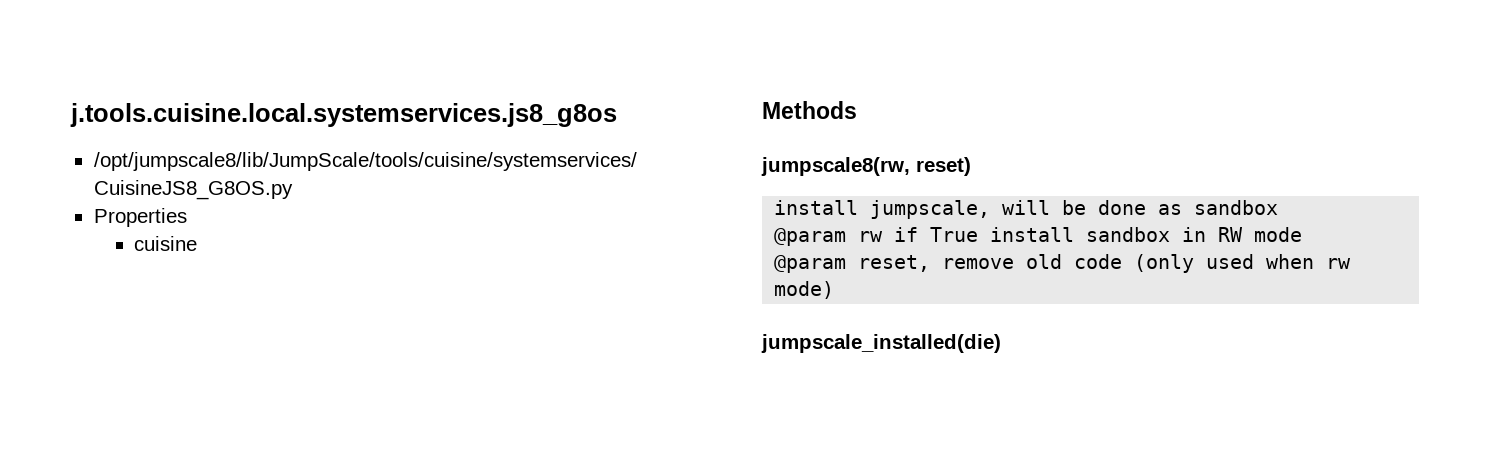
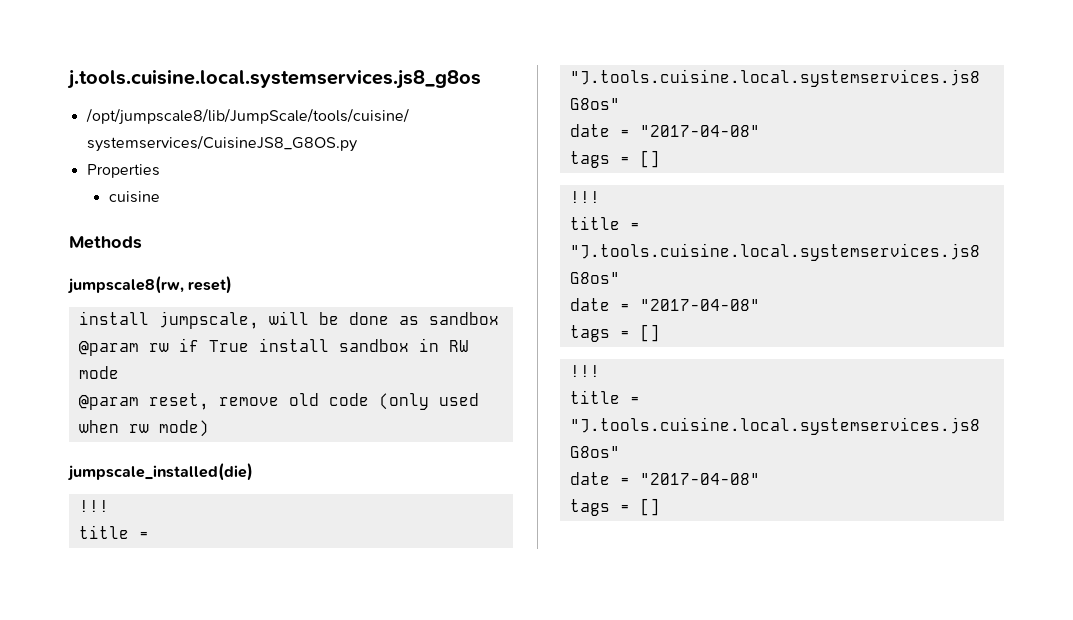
  jumpscale_installed(die)
+ !!!
+ title = "J.tools.cuisine.local.systemservices.js8 G8os"
+ date = "2017-04-08"
+ tags = []
+ !!!
+ title = "J.tools.cuisine.local.systemservices.js8 G8os"
+ date = "2017-04-08"
+ tags = []
+ !!!
+ title = "J.tools.cuisine.local.systemservices.js8 G8os"
+ date = "2017-04-08"
+ tags = []

